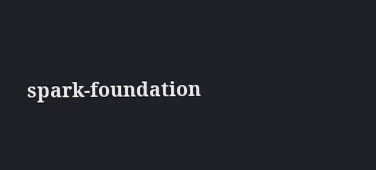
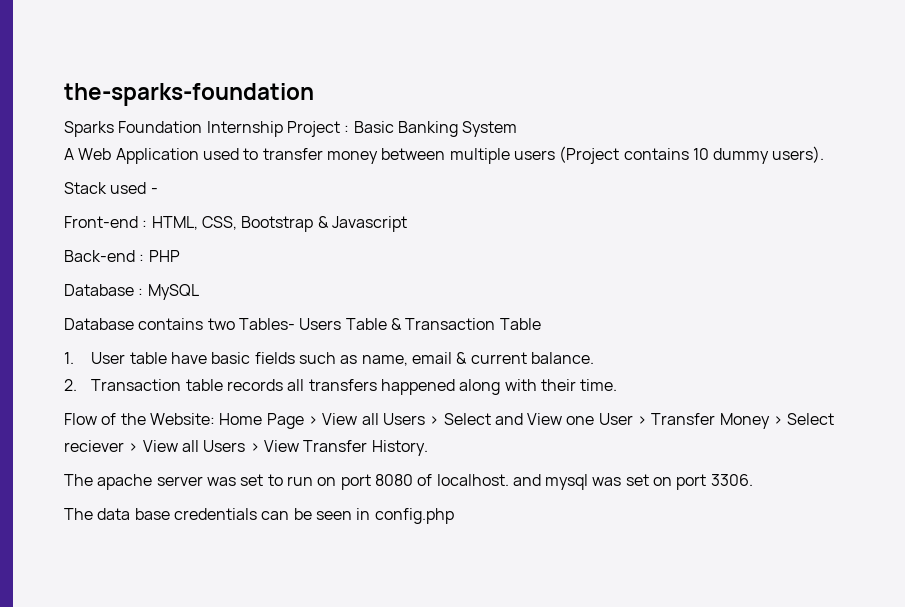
- spark-foundation
+ the-sparks-foundation
+ Sparks Foundation Internship Project : Basic Banking System
+ A Web Application used to transfer money between multiple users (Project contains 10 dummy users).
+ Stack used -
+ Front-end : HTML, CSS, Bootstrap & Javascript
+ Back-end : PHP
+ Database : MySQL
+ Database contains two Tables- Users Table & Transaction Table
+ 1. User table have basic fields such as name, email & current balance.
+ 2. Transaction table records all transfers happened along with their time.
+ Flow of the Website: Home Page > View all Users > Select and View one User > Transfer Money > Select reciever > View all Users > View Transfer History.
+ The apache server was set to run on port 8080 of localhost. and mysql was set on port 3306.
+ The data base credentials can be seen in config.php

